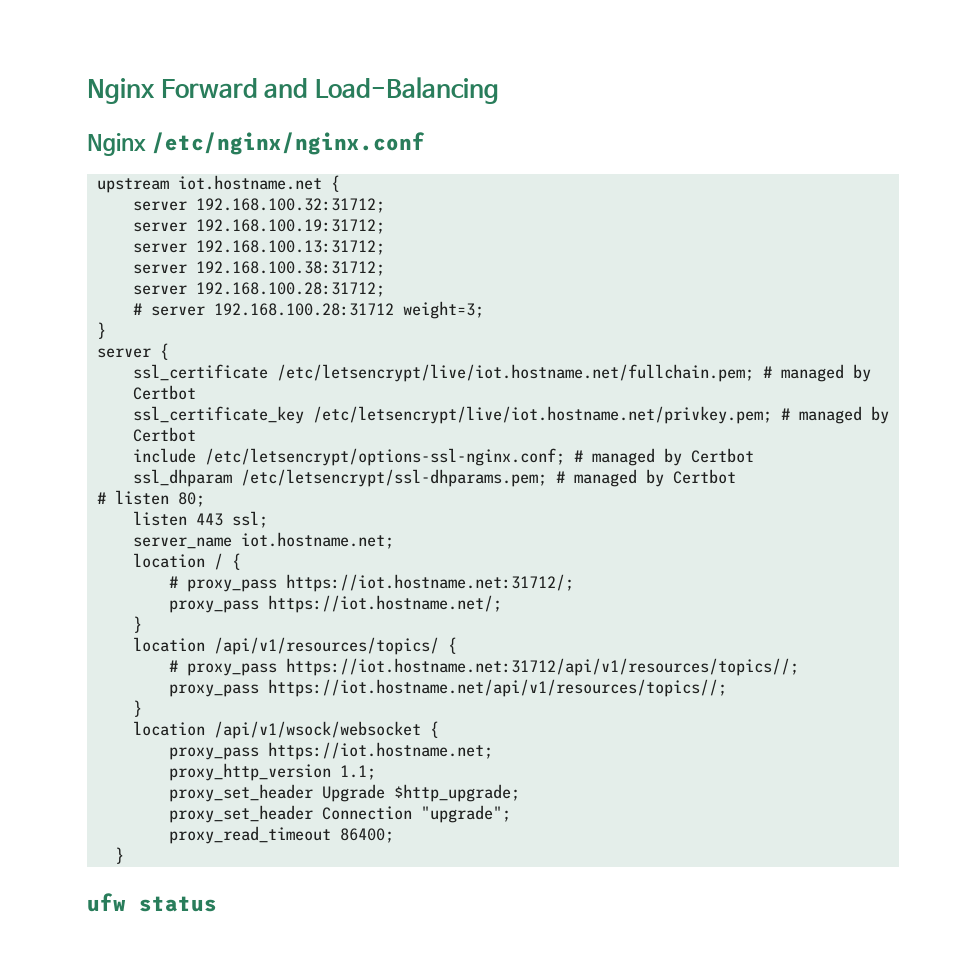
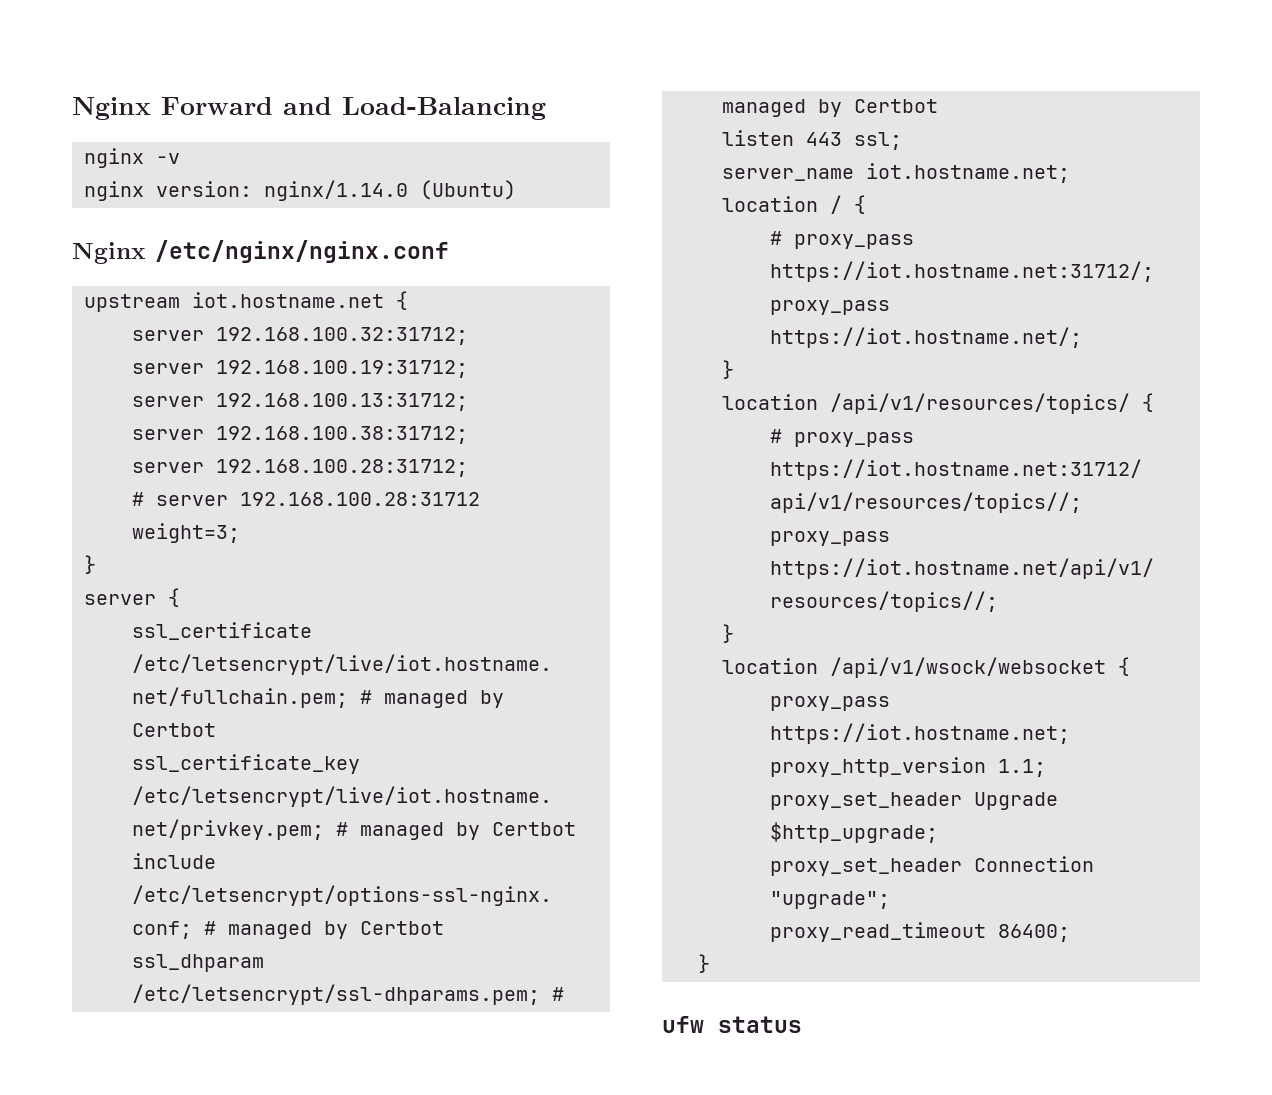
+ nginx -v
+ nginx version: nginx/1.14.0 (Ubuntu)
- # listen 80;

